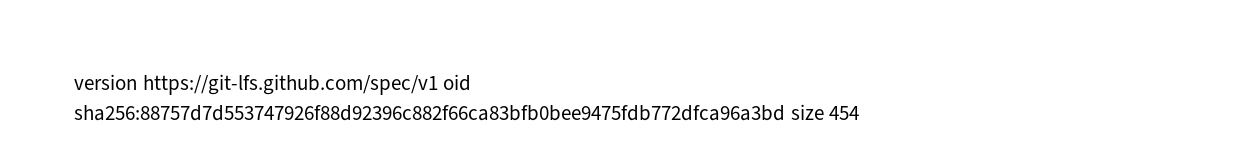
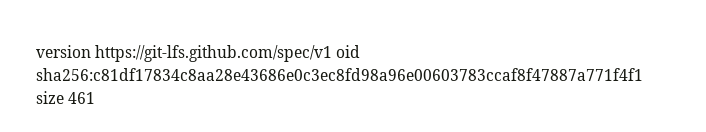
- version https://git-lfs.github.com/spec/v1 oid sha256:88757d7d553747926f88d92396c882f66ca83bfb0bee9475fdb772dfca96a3bd size 454
+ version https://git-lfs.github.com/spec/v1 oid sha256:c81df17834c8aa28e43686e0c3ec8fd98a96e00603783ccaf8f47887a771f4f1 size 461

